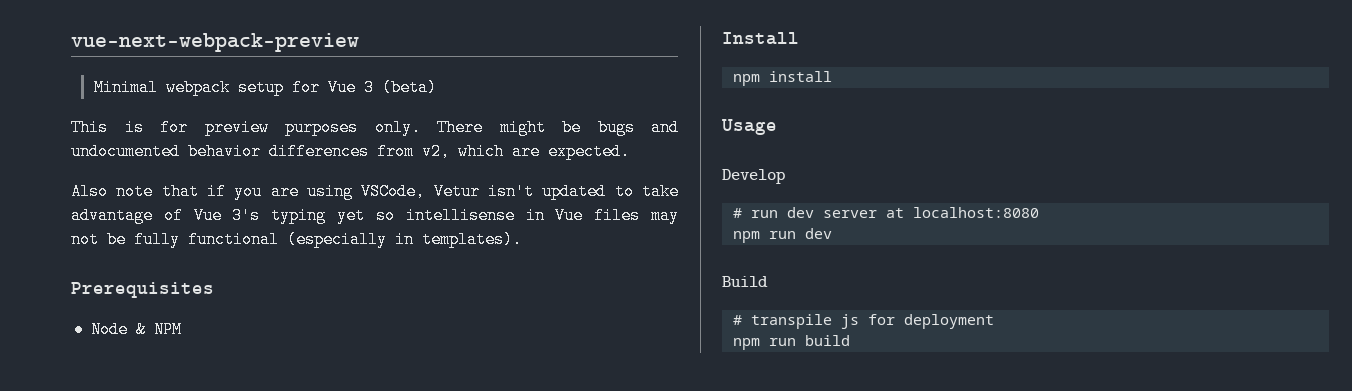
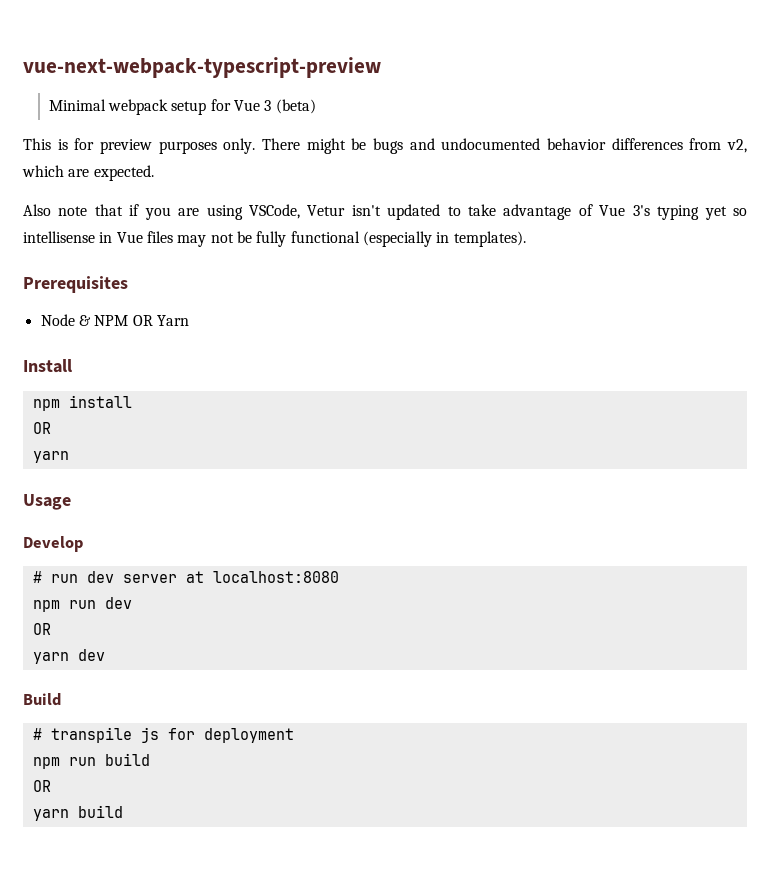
- vue-next-webpack-preview
+ vue-next-webpack-typescript-preview
- Node & NPM
+ Node & NPM OR Yarn
  npm install
+ OR
+ yarn
  npm run dev
+ OR
+ yarn dev
  npm run build
+ OR
+ yarn build

